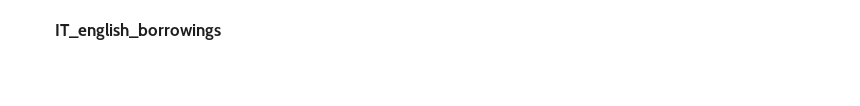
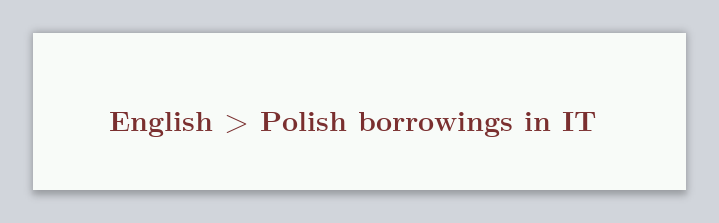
- IT_english_borrowings
+ English > Polish borrowings in IT

